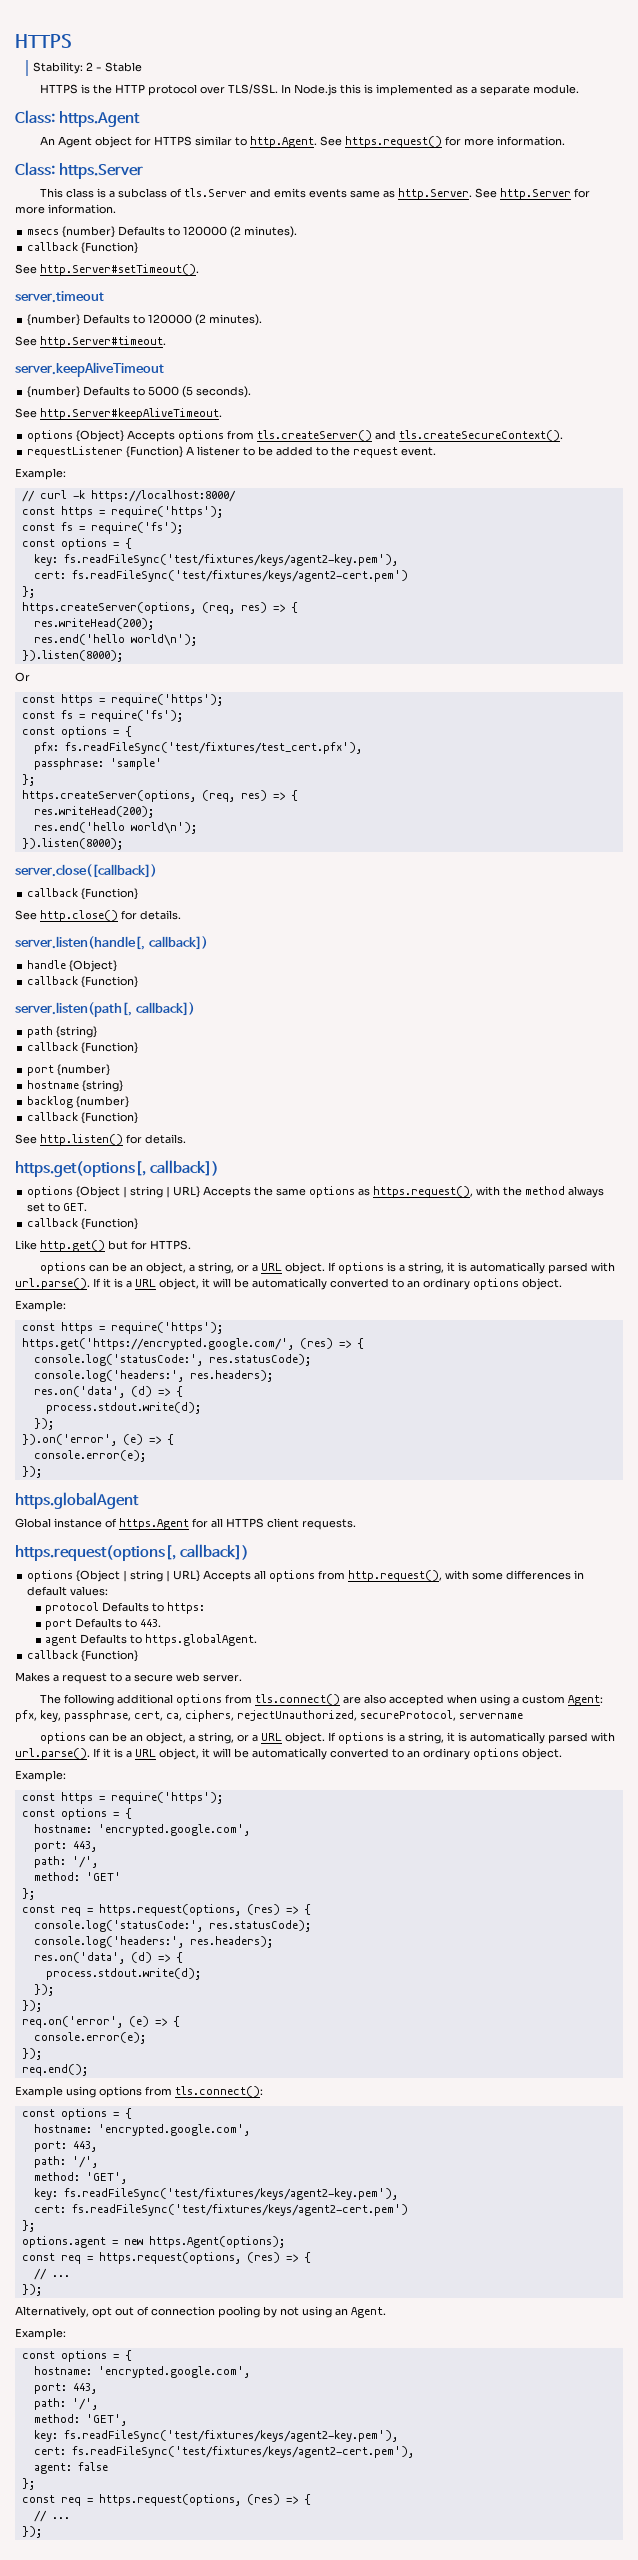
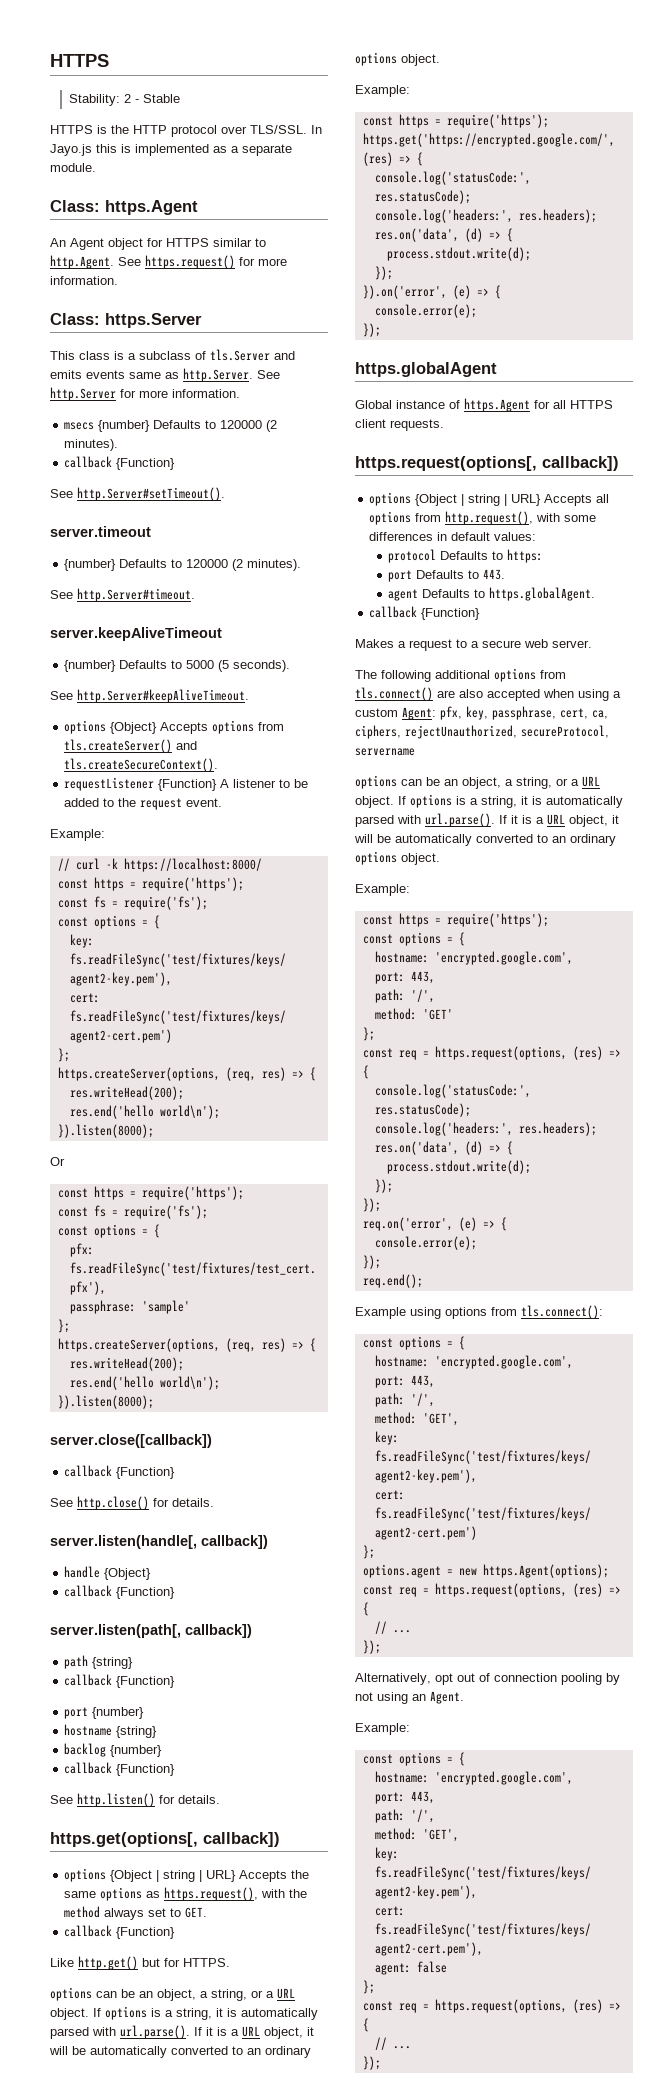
- In Node.js this is implemented as a separate module.
+ In Jayo.js this is implemented as a separate module.

